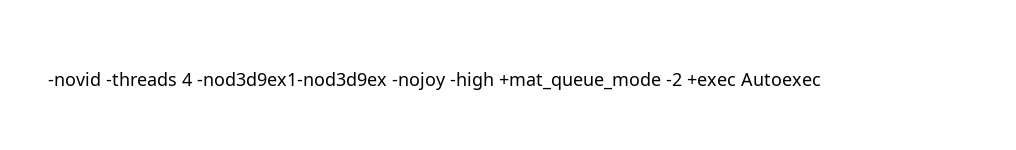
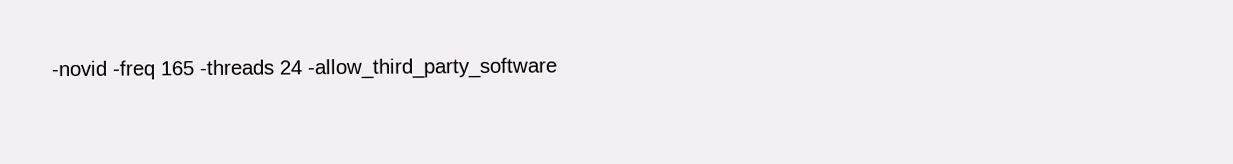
- -novid -threads 4 -nod3d9ex1-nod3d9ex -nojoy -high +mat_queue_mode -2 +exec Autoexec
+ -novid -freq 165 -threads 24 -allow_third_party_software

